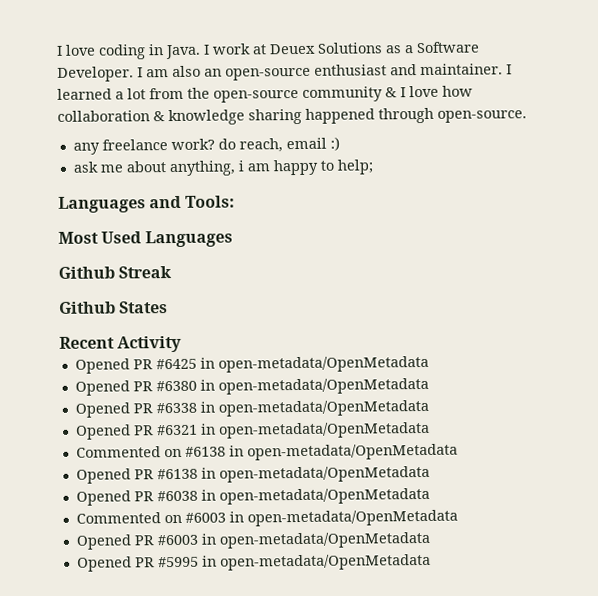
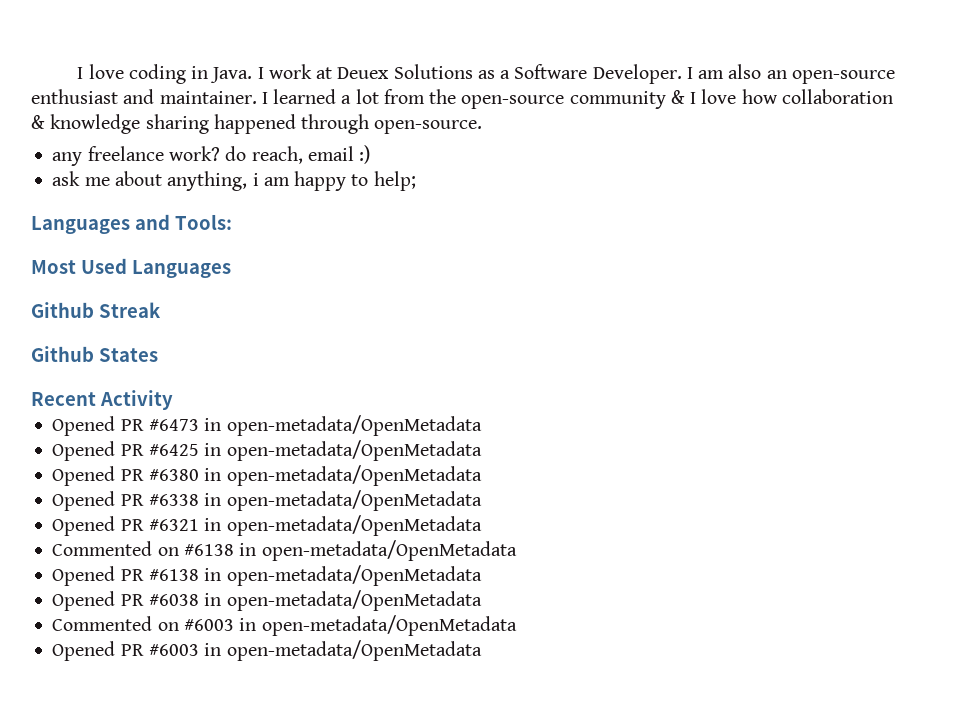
+ Opened PR #6473 in open-metadata/OpenMetadata
- Opened PR #5995 in open-metadata/OpenMetadata

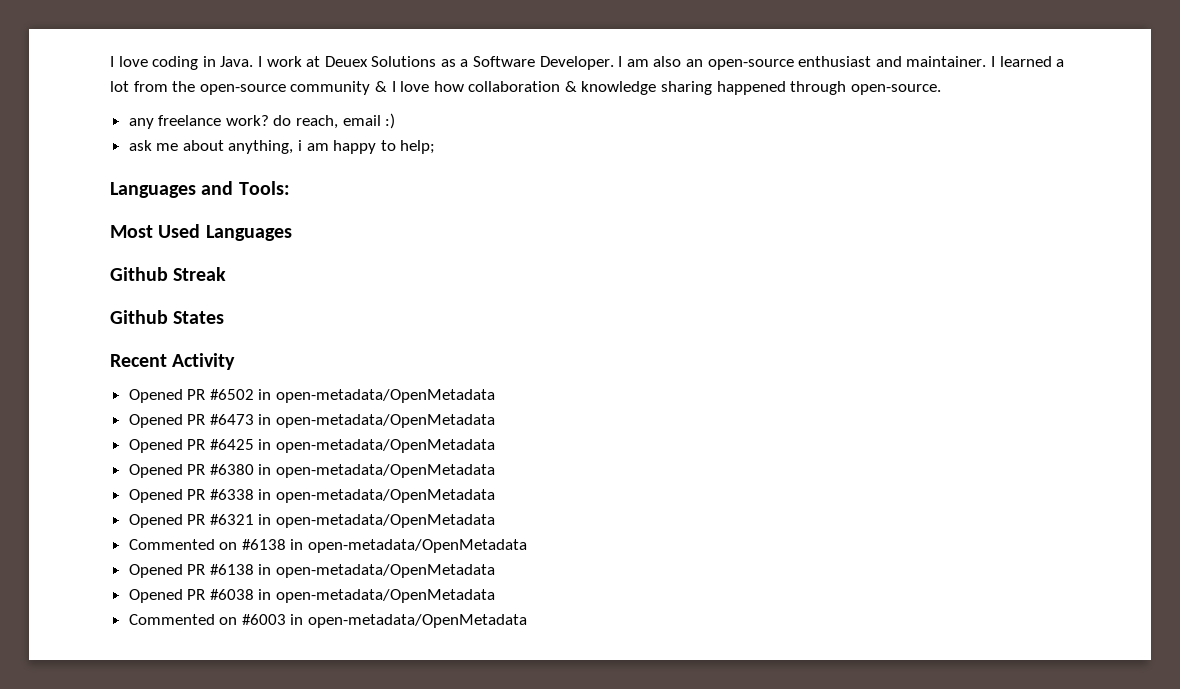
+ Opened PR #6502 in open-metadata/OpenMetadata
- Opened PR #6003 in open-metadata/OpenMetadata

